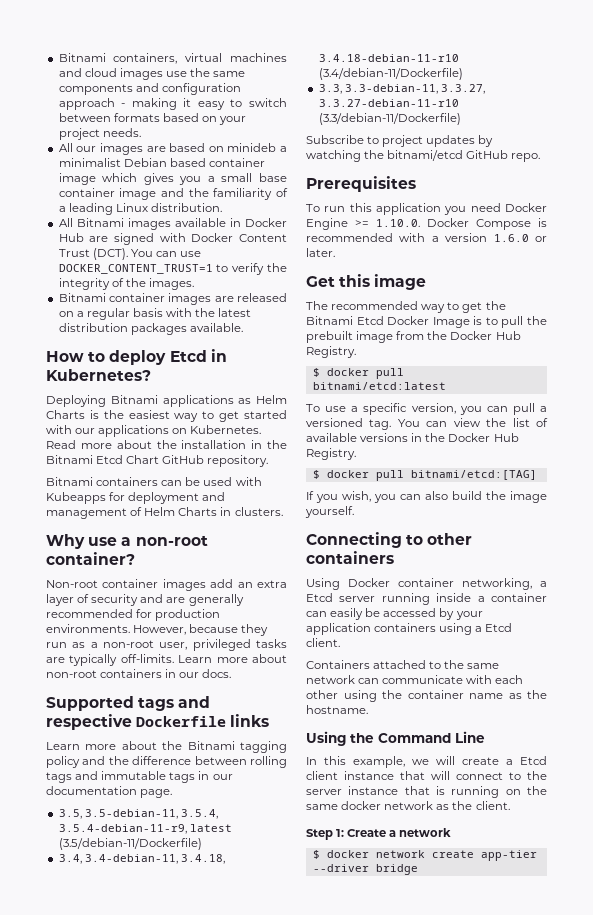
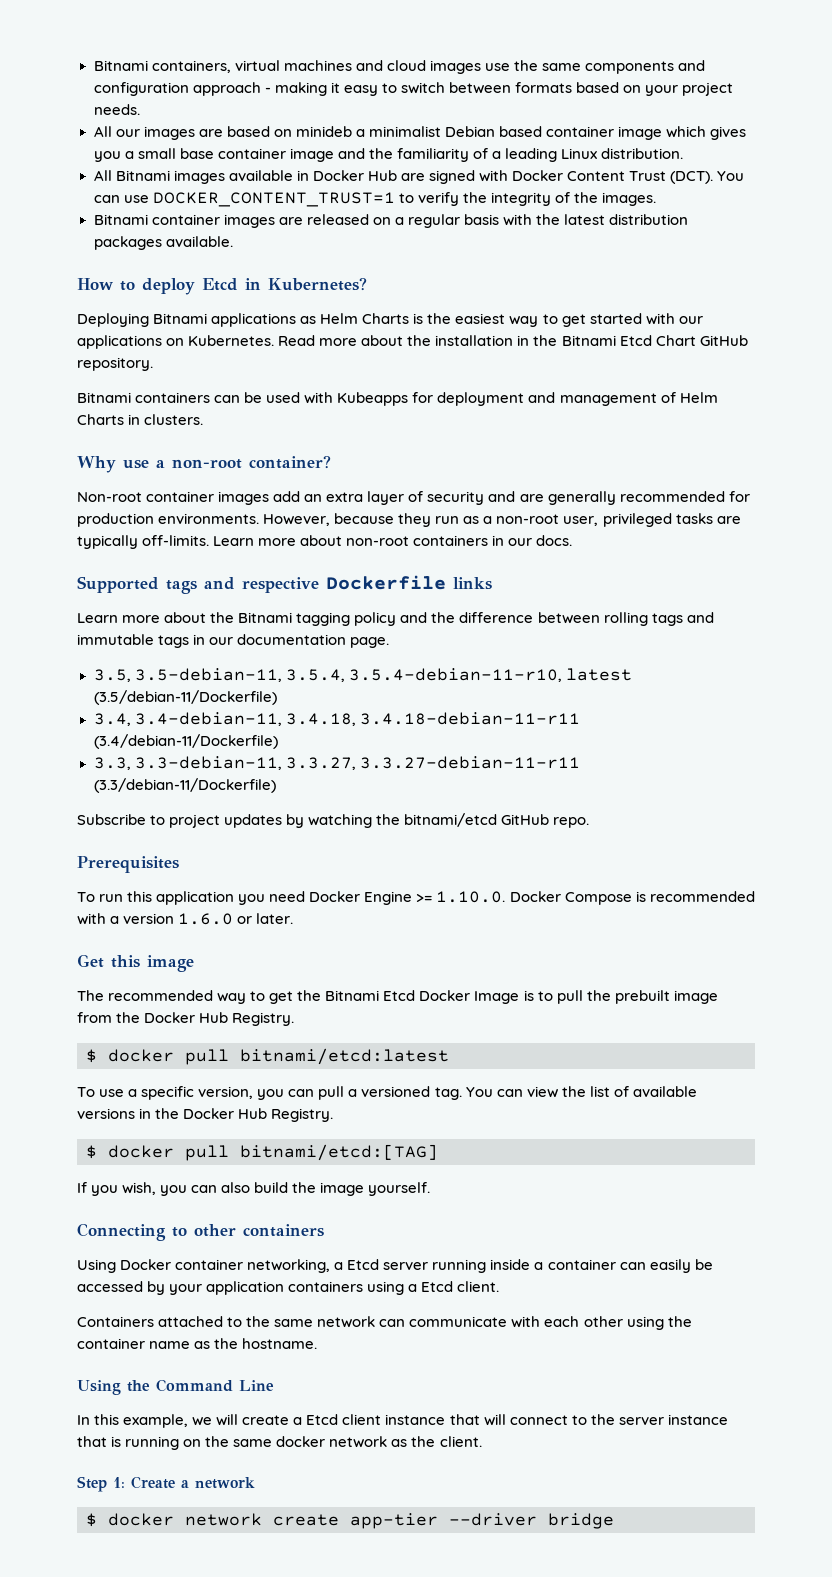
- 3.5, 3.5-debian-11, 3.5.4, 3.5.4-debian-11-r9, latest (3.5/debian-11/Dockerfile)
+ 3.5, 3.5-debian-11, 3.5.4, 3.5.4-debian-11-r10, latest (3.5/debian-11/Dockerfile)
- 3.4, 3.4-debian-11, 3.4.18, 3.4.18-debian-11-r10 (3.4/debian-11/Dockerfile)
+ 3.4, 3.4-debian-11, 3.4.18, 3.4.18-debian-11-r11 (3.4/debian-11/Dockerfile)
- 3.3, 3.3-debian-11, 3.3.27, 3.3.27-debian-11-r10 (3.3/debian-11/Dockerfile)
+ 3.3, 3.3-debian-11, 3.3.27, 3.3.27-debian-11-r11 (3.3/debian-11/Dockerfile)

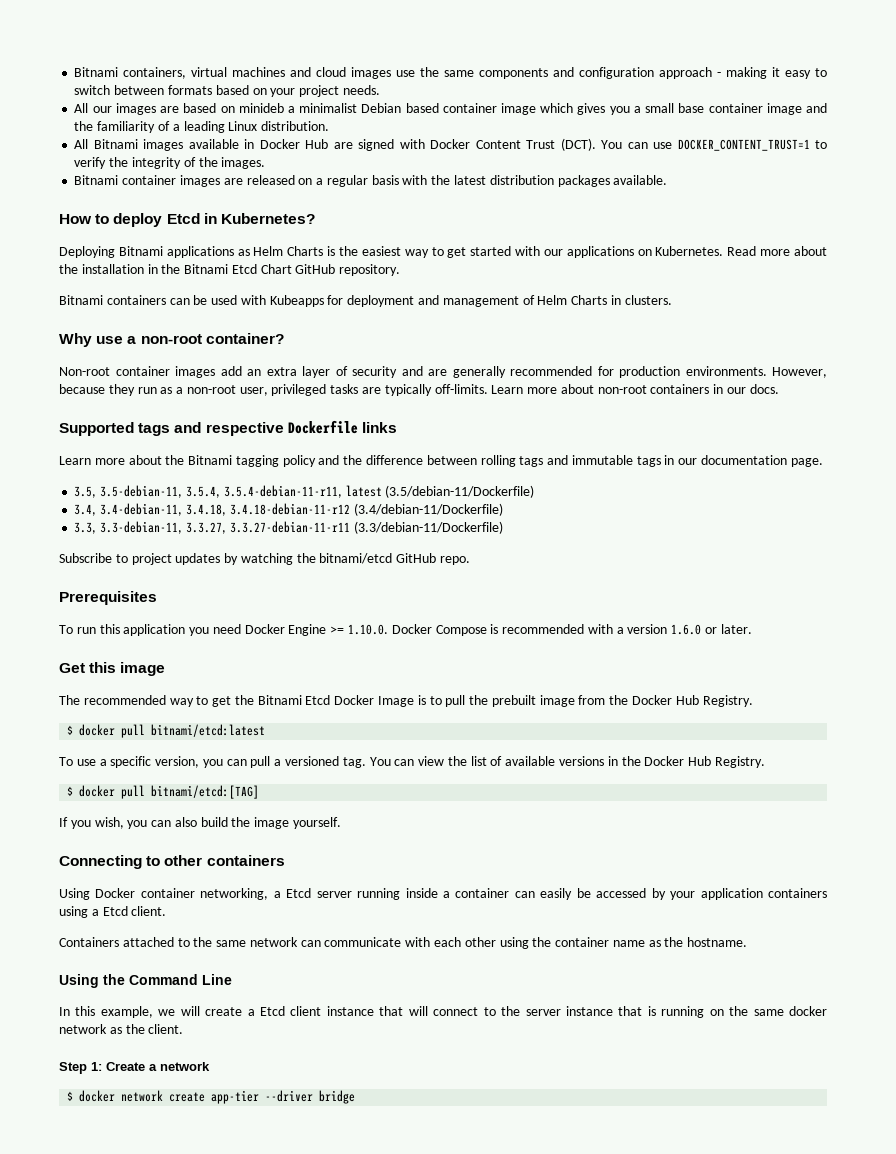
- 3.5, 3.5-debian-11, 3.5.4, 3.5.4-debian-11-r10, latest (3.5/debian-11/Dockerfile)
+ 3.5, 3.5-debian-11, 3.5.4, 3.5.4-debian-11-r11, latest (3.5/debian-11/Dockerfile)
- 3.4, 3.4-debian-11, 3.4.18, 3.4.18-debian-11-r11 (3.4/debian-11/Dockerfile)
+ 3.4, 3.4-debian-11, 3.4.18, 3.4.18-debian-11-r12 (3.4/debian-11/Dockerfile)

